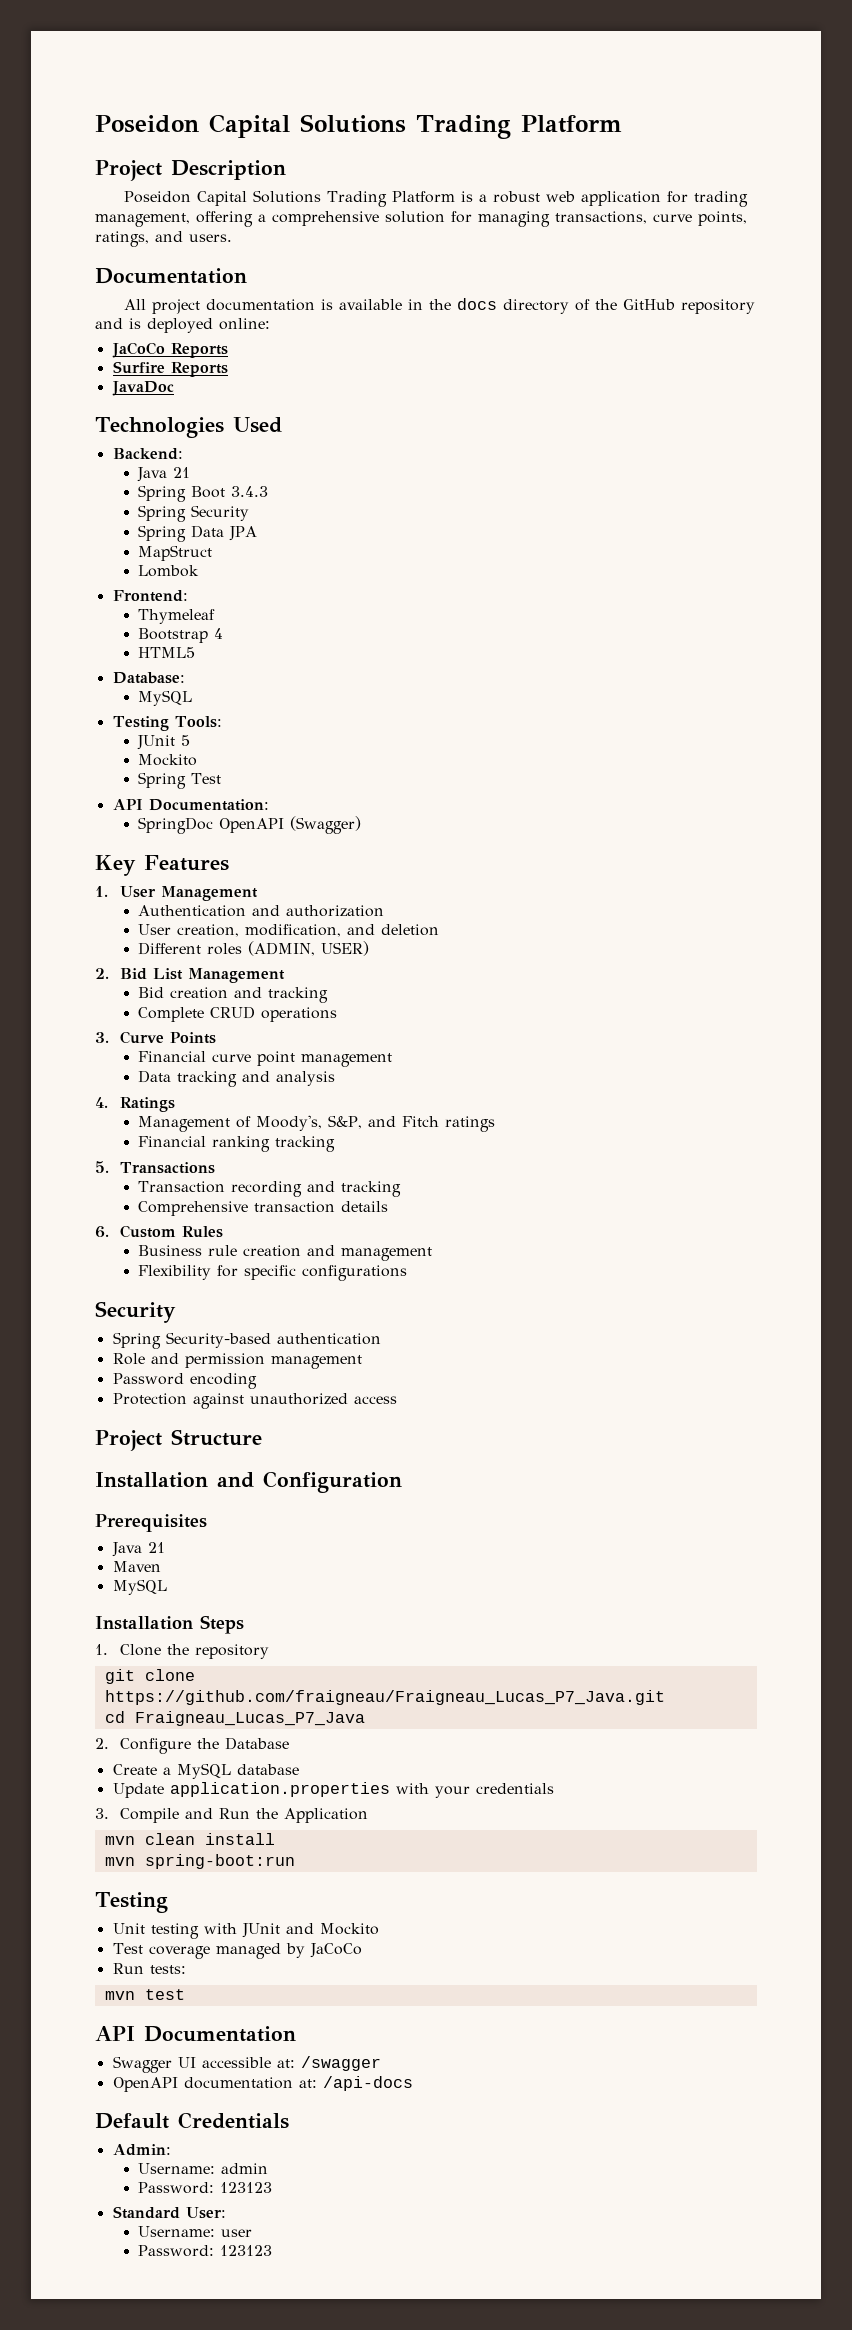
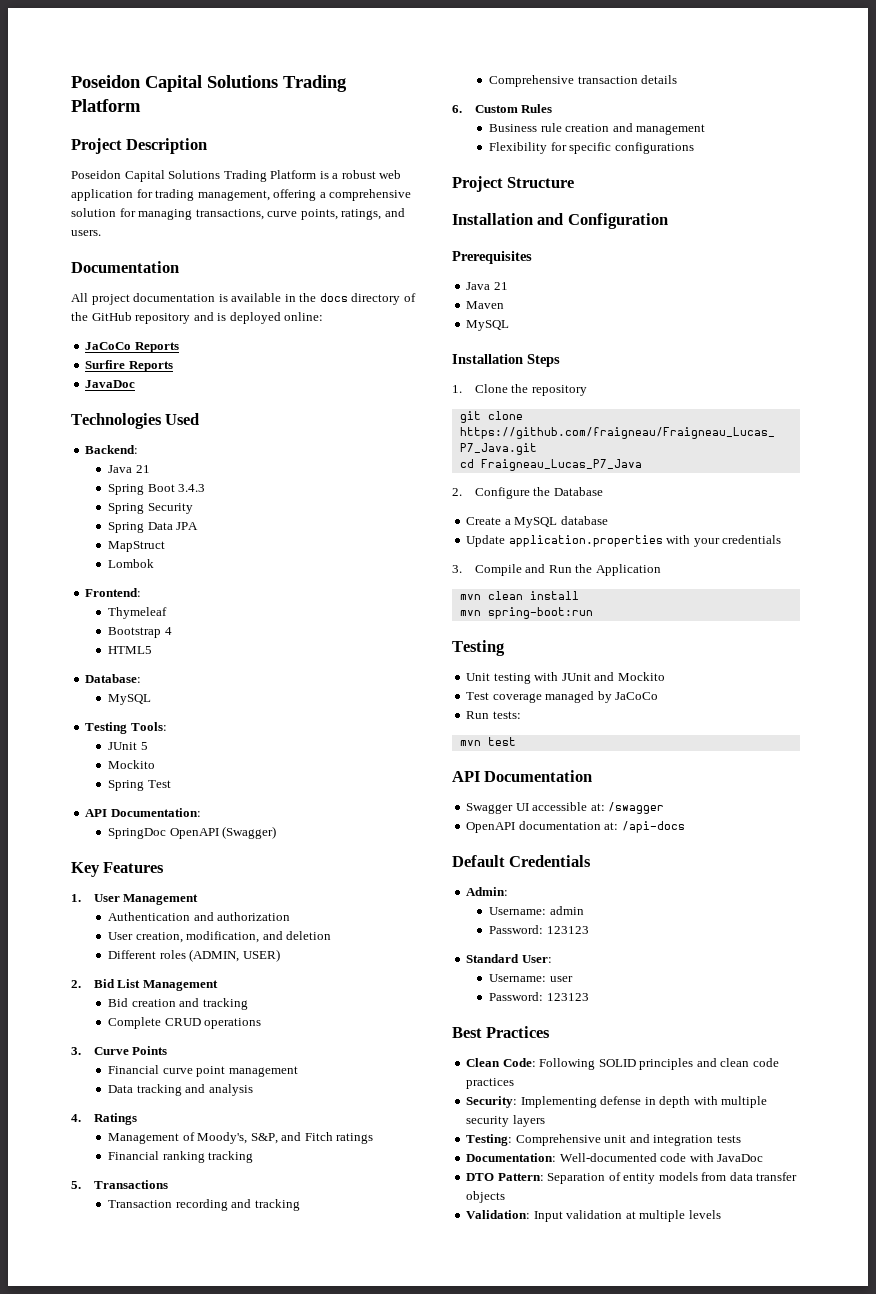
  Flexibility for specific configurations
- Security
- Spring Security-based authentication
- Role and permission management
- Password encoding
- Protection against unauthorized access
+ Best Practices
+ Clean Code: Following SOLID principles and clean code practices
+ Security: Implementing defense in depth with multiple security layers
+ Testing: Comprehensive unit and integration tests
+ Documentation: Well-documented code with JavaDoc
+ DTO Pattern: Separation of entity models from data transfer objects
+ Validation: Input validation at multiple levels

